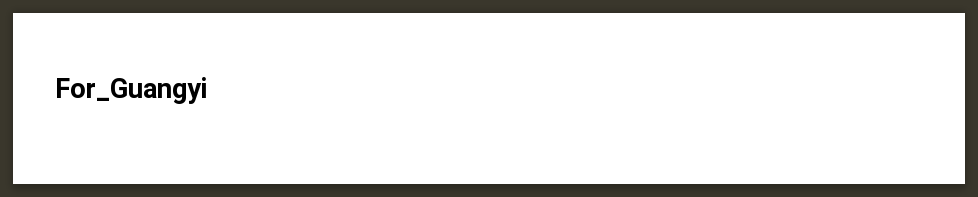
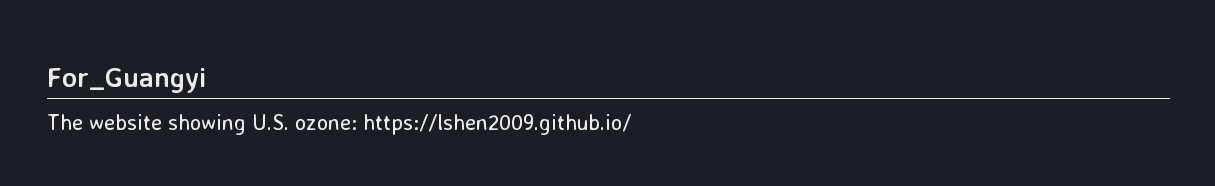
+ The website showing U.S. ozone: https://lshen2009.github.io/

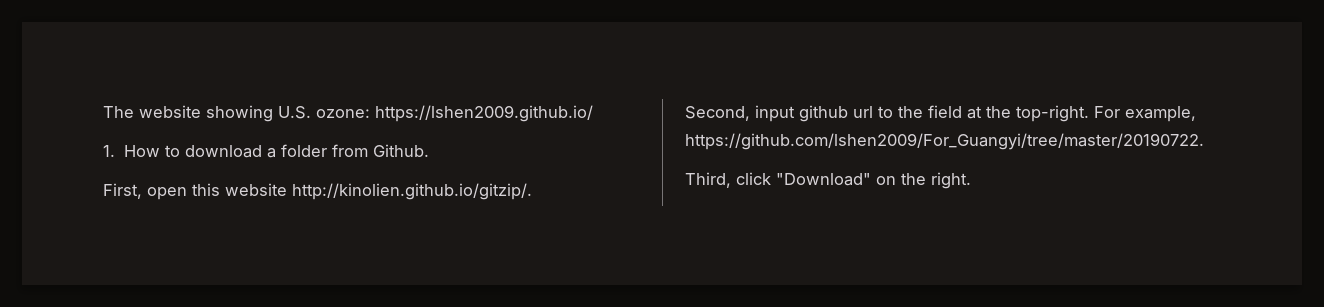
- For_Guangyi
+ 1. How to download a folder from Github.
+ First, open this website http://kinolien.github.io/gitzip/.
+ Second, input github url to the field at the top-right. For example, https://github.com/lshen2009/For_Guangyi/tree/master/20190722.
+ Third, click "Download" on the right.

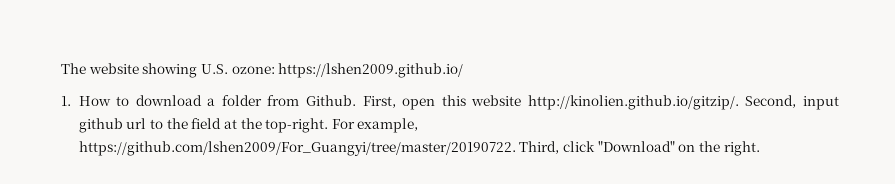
- 1. How to download a folder from Github.
- First, open this website http://kinolien.github.io/gitzip/.
- Second, input github url to the field at the top-right.
+ 1. How to download a folder from Github. First, open this website http://kinolien.github.io/gitzip/. Second, input github url to the field at the top-right.
- For example, https://github.com/lshen2009/For_Guangyi/tree/master/20190722.
- Third, click "Download" on the right.
+ For example, https://github.com/lshen2009/For_Guangyi/tree/master/20190722. Third, click "Download" on the right.

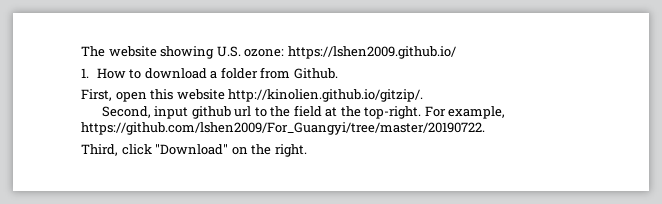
- 1. How to download a folder from Github. First, open this website http://kinolien.github.io/gitzip/. Second, input github url to the field at the top-right.
+ 1. How to download a folder from Github.
+ First, open this website http://kinolien.github.io/gitzip/.
+ Second, input github url to the field at the top-right.
- For example, https://github.com/lshen2009/For_Guangyi/tree/master/20190722. Third, click "Download" on the right.
+ For example, https://github.com/lshen2009/For_Guangyi/tree/master/20190722.
+ Third, click "Download" on the right.

